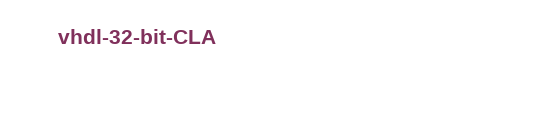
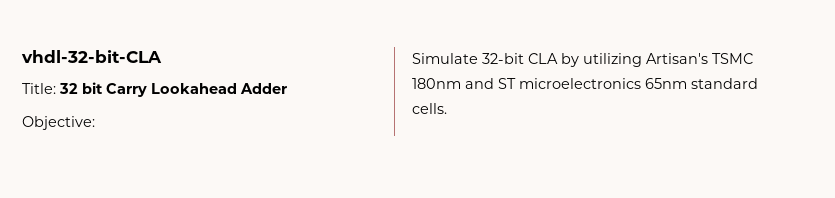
+ Title: 32 bit Carry Lookahead Adder
+ Objective:
+ Simulate 32-bit CLA by utilizing Artisan's TSMC 180nm and ST microelectronics 65nm standard cells.

